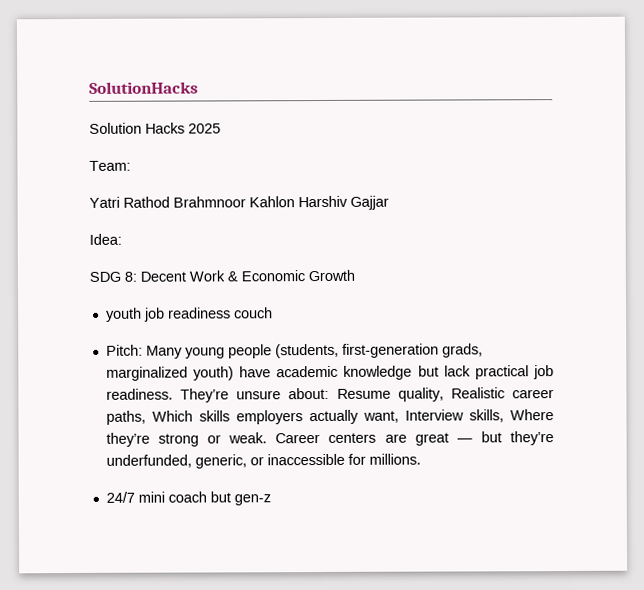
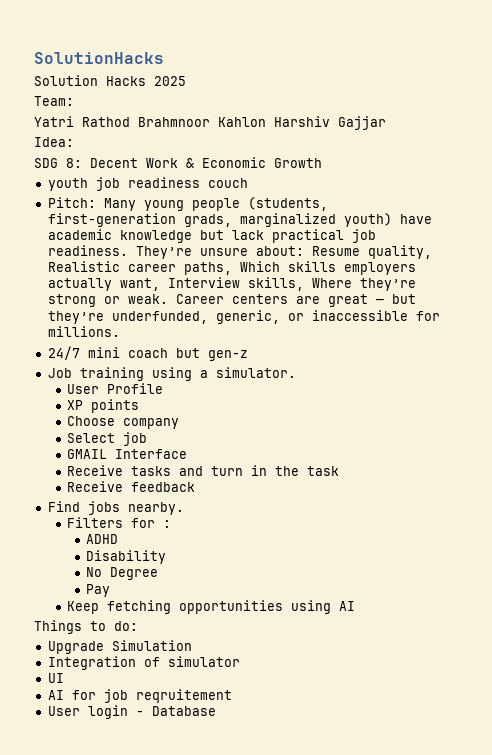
+ Job training using a simulator.
+ User Profile
+ XP points
+ Choose company
+ Select job
+ GMAIL Interface
+ Receive tasks and turn in the task
+ Receive feedback
+ Find jobs nearby.
+ Filters for :
+ ADHD
+ Disability
+ No Degree
+ Pay
+ Keep fetching opportunities using AI
+ Things to do:
+ Upgrade Simulation
+ Integration of simulator
+ UI
+ AI for job reqruitement
+ User login - Database

